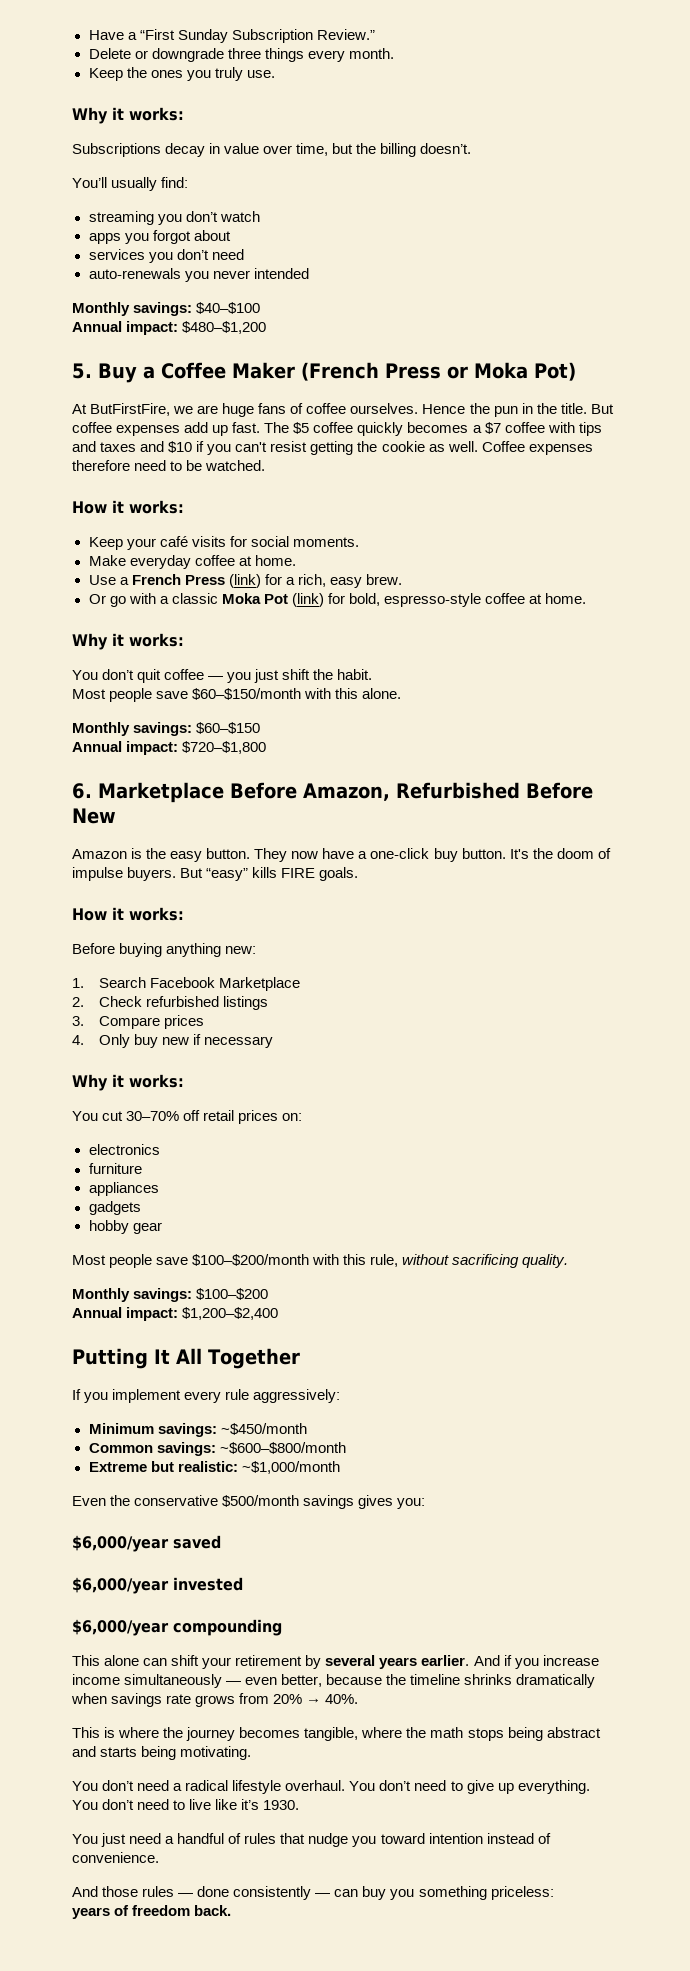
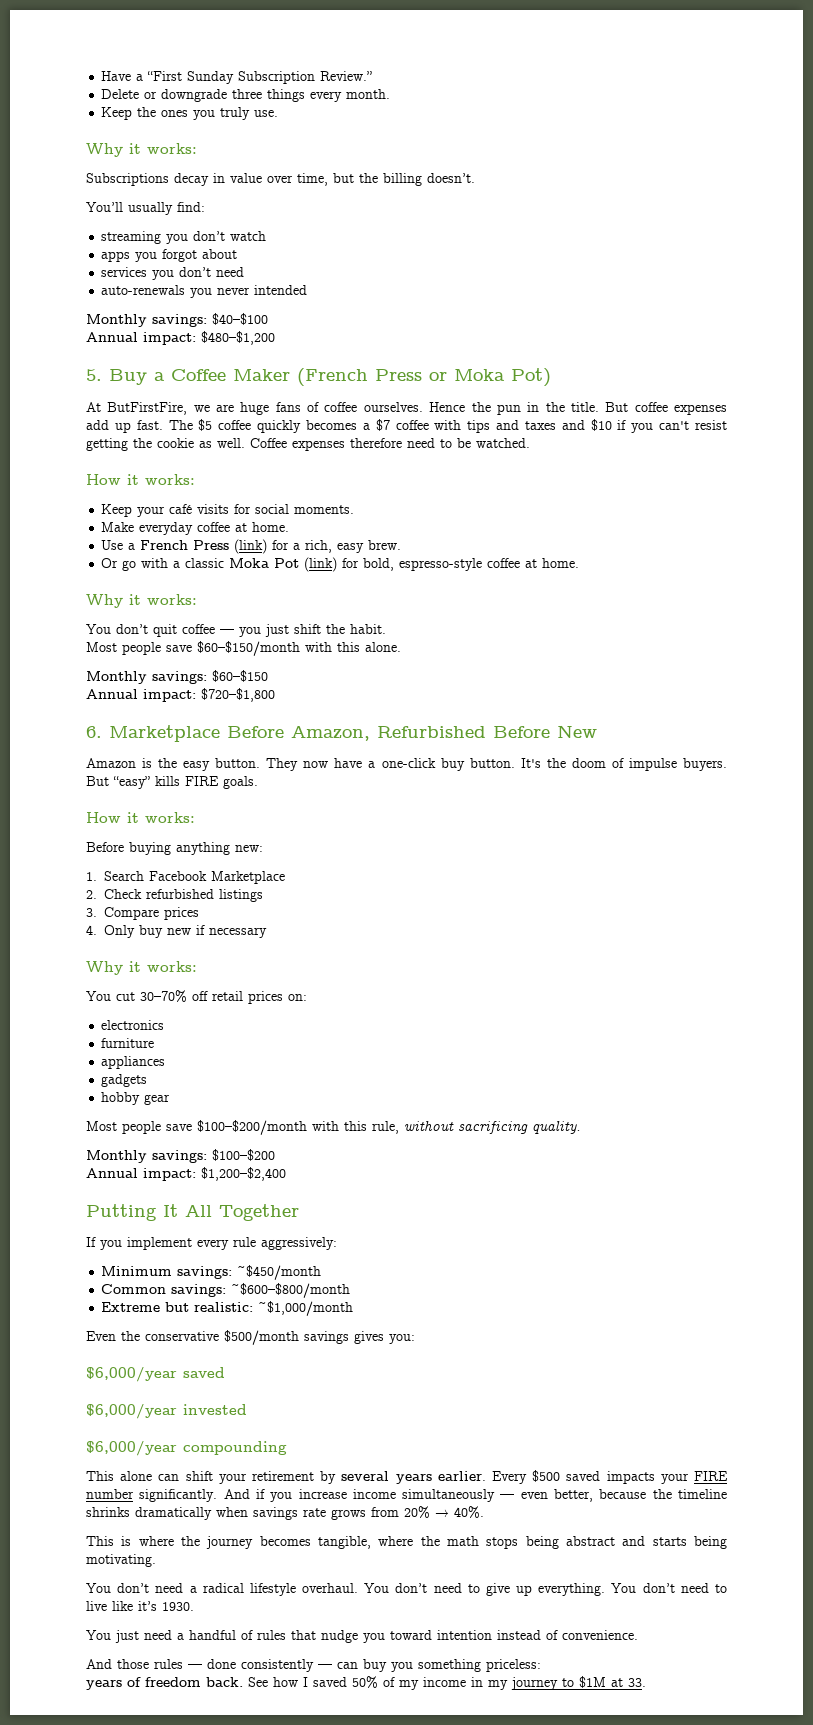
+ Every $500 saved impacts your FIRE number significantly.
+ See how I saved 50% of my income in my journey to $1M at 33.

